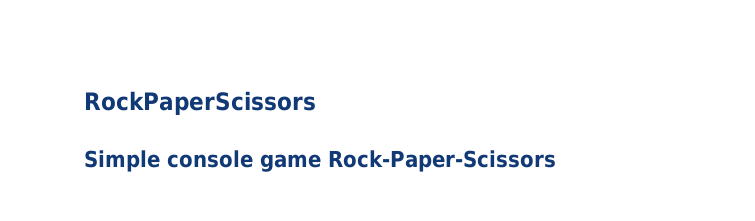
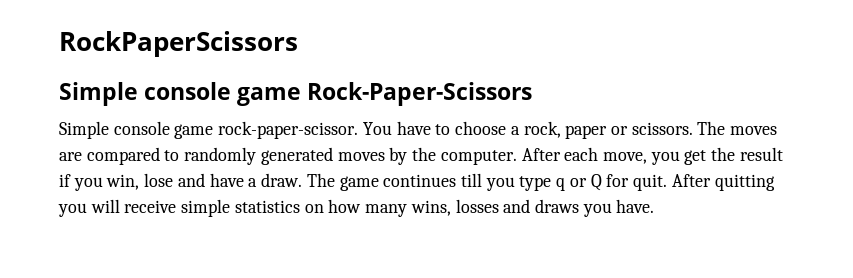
+ Simple console game rock-paper-scissor. You have to choose a rock, paper or scissors. The moves are compared to randomly generated moves by the computer. After each move, you get the result if you win, lose and have a draw. The game continues till you type q or Q for quit. After quitting you will receive simple statistics on how many wins, losses and draws you have.

